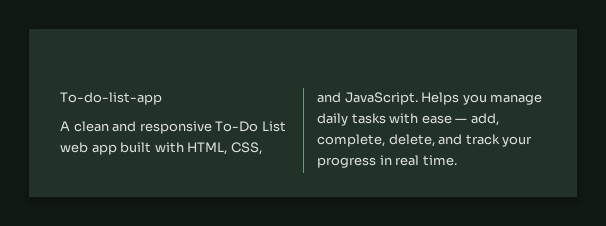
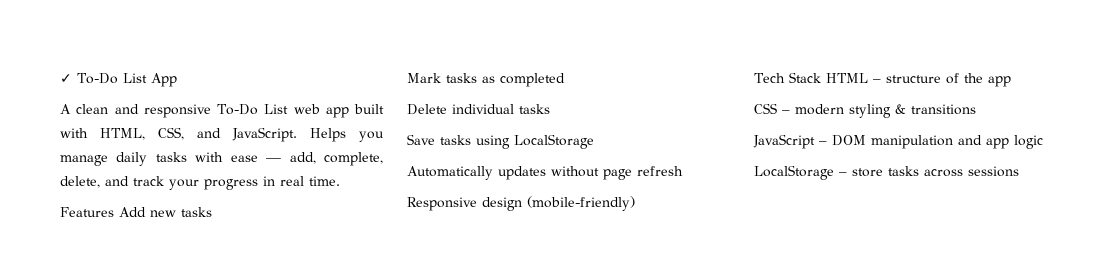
- To-do-list-app
+ ✓ To-Do List App
+ Features Add new tasks
+ Mark tasks as completed
+ Delete individual tasks
+ Save tasks using LocalStorage
+ Automatically updates without page refresh
+ Responsive design (mobile-friendly)
+ Tech Stack HTML – structure of the app
+ CSS – modern styling & transitions
+ JavaScript – DOM manipulation and app logic
+ LocalStorage – store tasks across sessions

